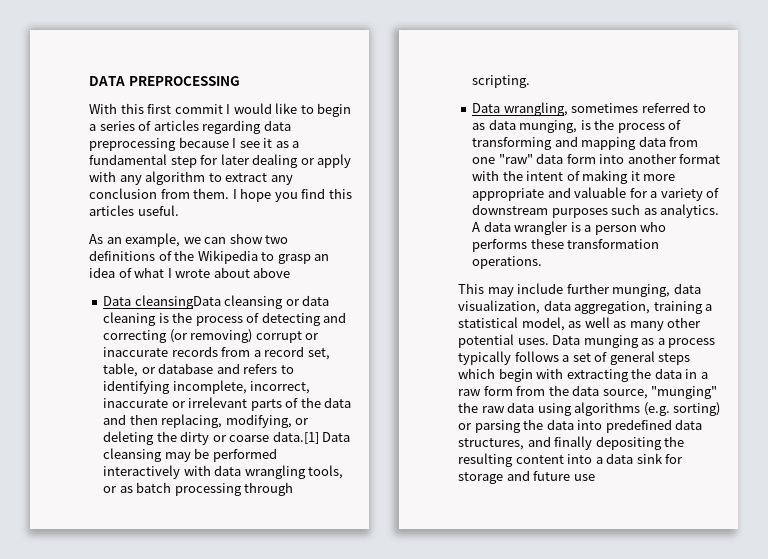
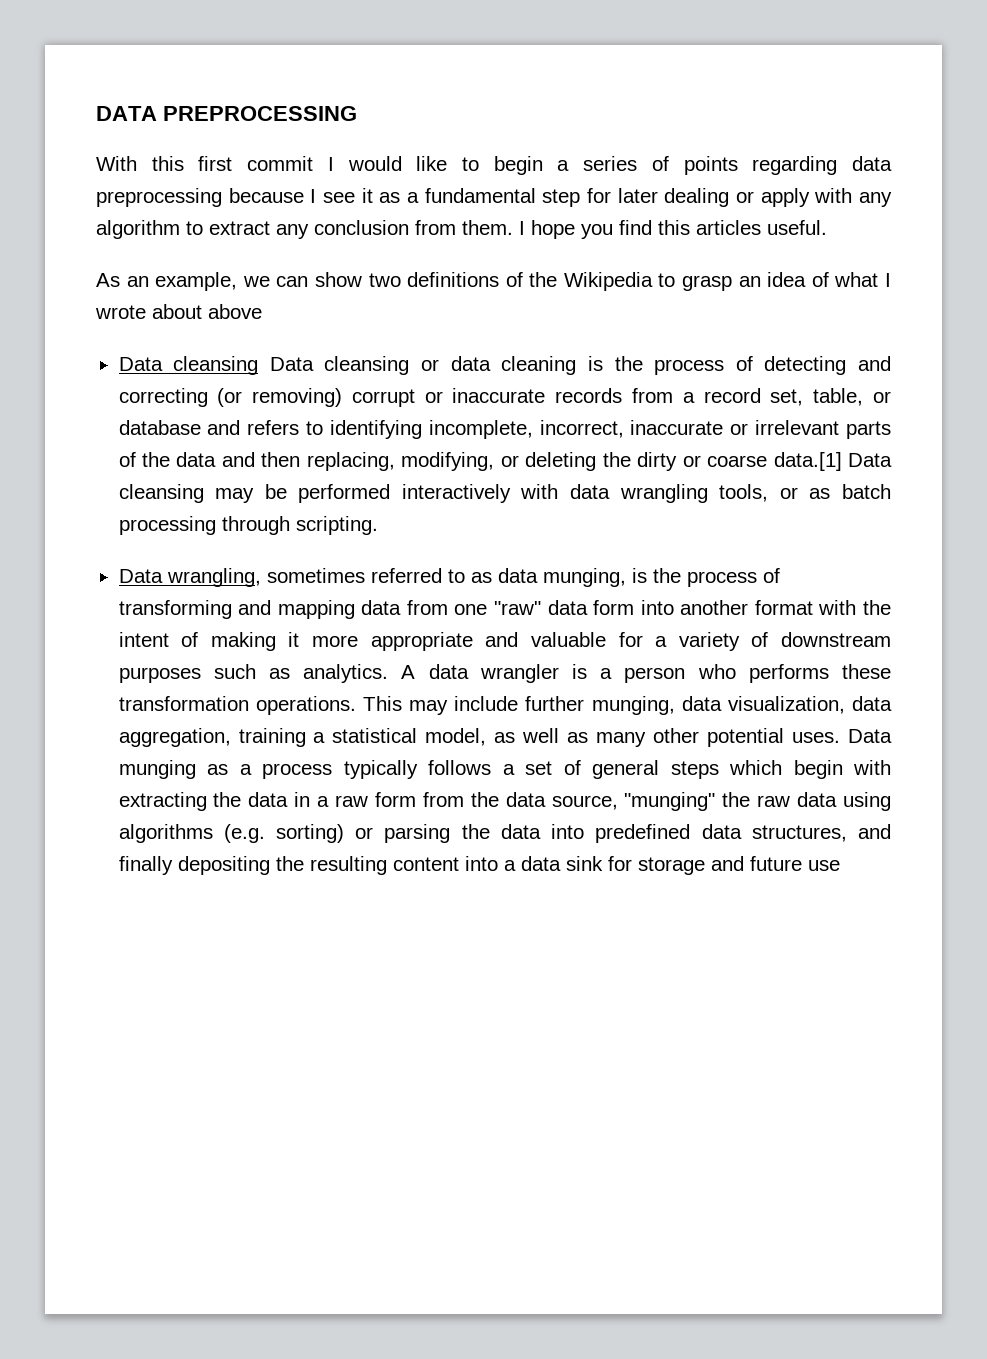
- With this first commit I would like to begin a series of articles regarding data preprocessing because I see it as a fundamental step for later dealing or apply with any algorithm to extract any conclusion from them.
+ With this first commit I would like to begin a series of points regarding data preprocessing because I see it as a fundamental step for later dealing or apply with any algorithm to extract any conclusion from them.
- Data cleansingData cleansing or data cleaning is the process of detecting and correcting (or removing) corrupt or inaccurate records from a record set, table, or database and refers to identifying incomplete, incorrect, inaccurate or irrelevant parts of the data and then replacing, modifying, or deleting the dirty or coarse data.[1] Data cleansing may be performed interactively with data wrangling tools, or as batch processing through scripting.
+ Data cleansing Data cleansing or data cleaning is the process of detecting and correcting (or removing) corrupt or inaccurate records from a record set, table, or database and refers to identifying incomplete, incorrect, inaccurate or irrelevant parts of the data and then replacing, modifying, or deleting the dirty or coarse data.[1] Data cleansing may be performed interactively with data wrangling tools, or as batch processing through scripting.
- A data wrangler is a person who performs these transformation operations.
- This may include further munging, data visualization, data aggregation, training a statistical model, as well as many other potential uses.
+ A data wrangler is a person who performs these transformation operations. This may include further munging, data visualization, data aggregation, training a statistical model, as well as many other potential uses.

